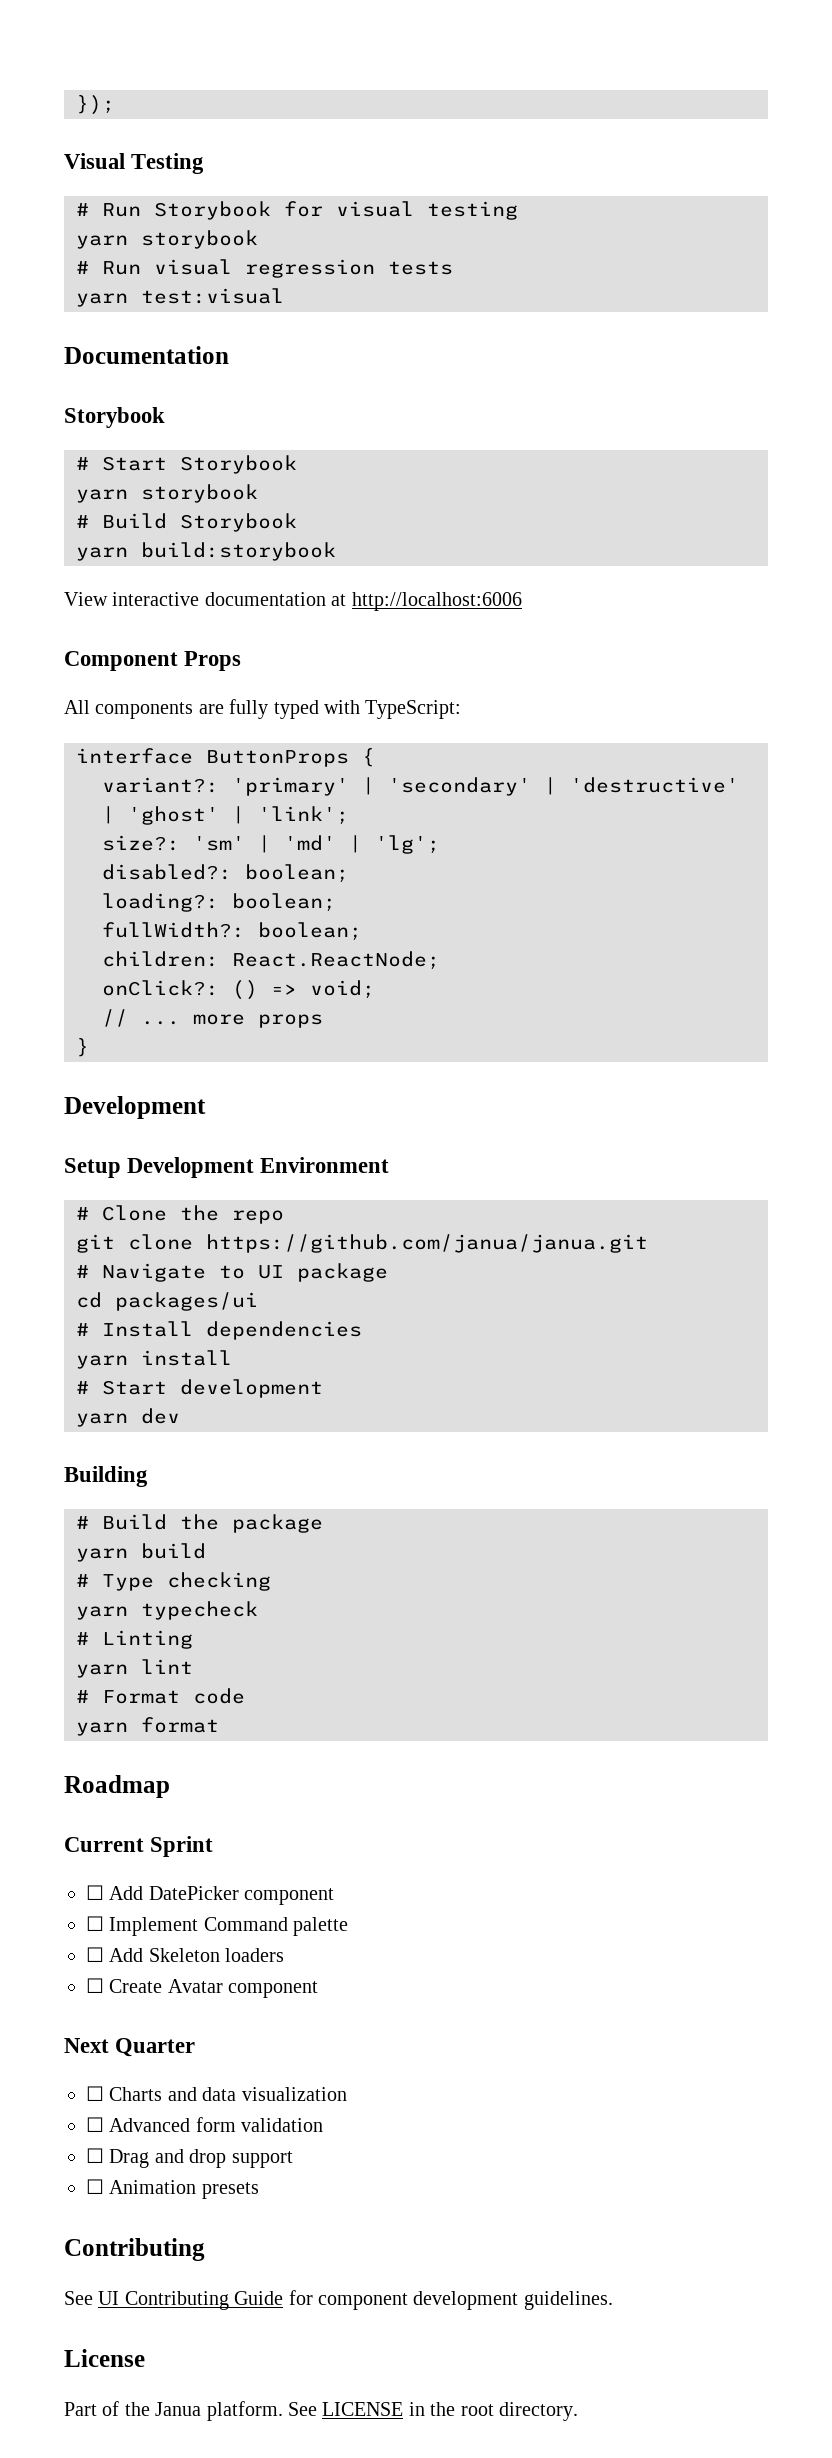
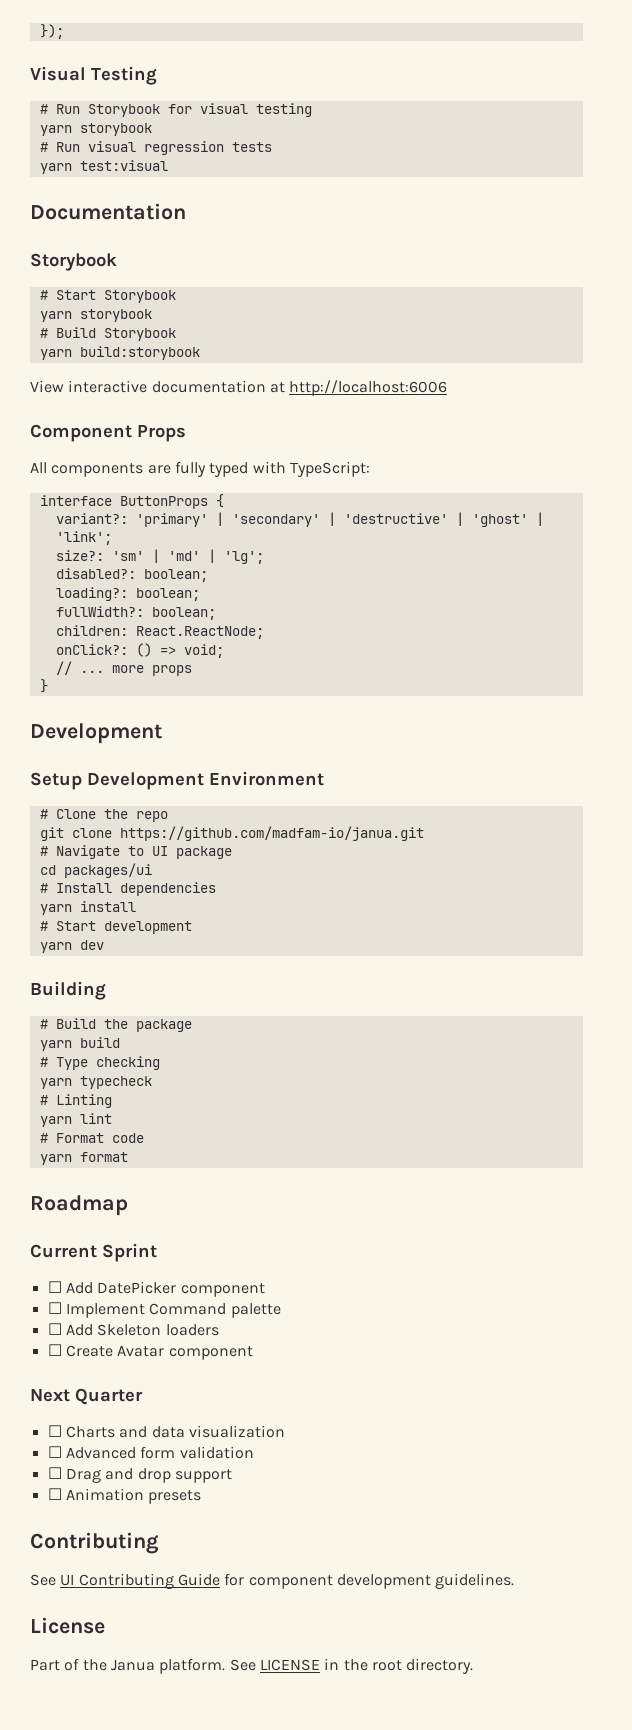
- git clone https://github.com/janua/janua.git
+ git clone https://github.com/madfam-io/janua.git

